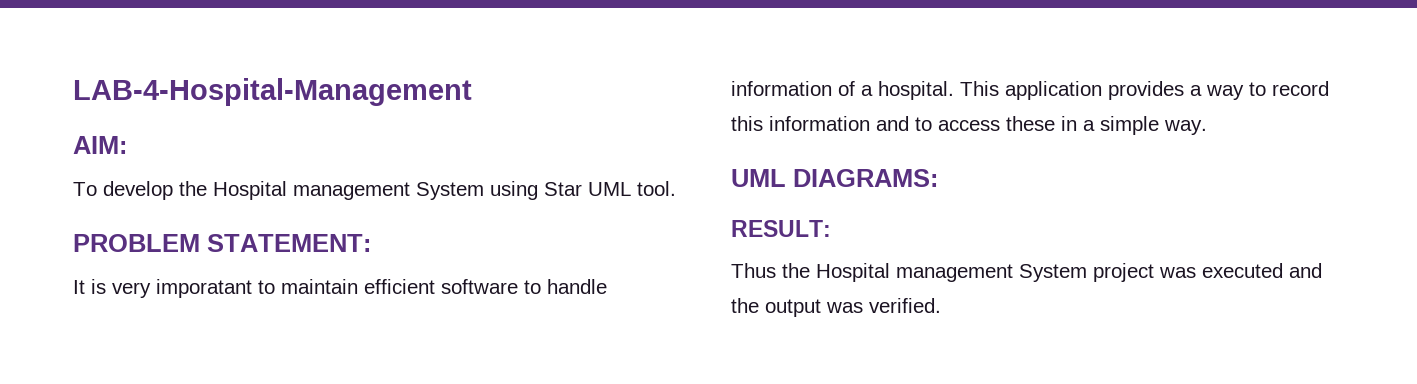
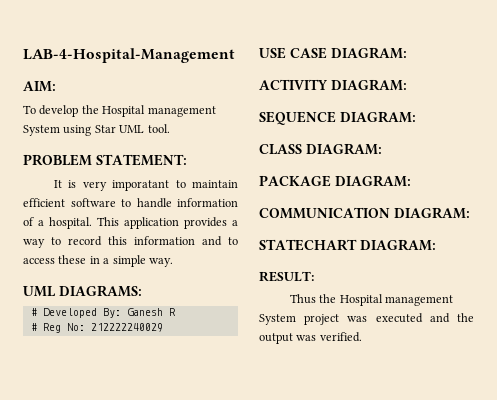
+ # Developed By: Ganesh R
+ # Reg No: 212222240029
+ USE CASE DIAGRAM:
+ ACTIVITY DIAGRAM:
+ SEQUENCE DIAGRAM:
+ CLASS DIAGRAM:
+ PACKAGE DIAGRAM:
+ COMMUNICATION DIAGRAM:
+ STATECHART DIAGRAM:

